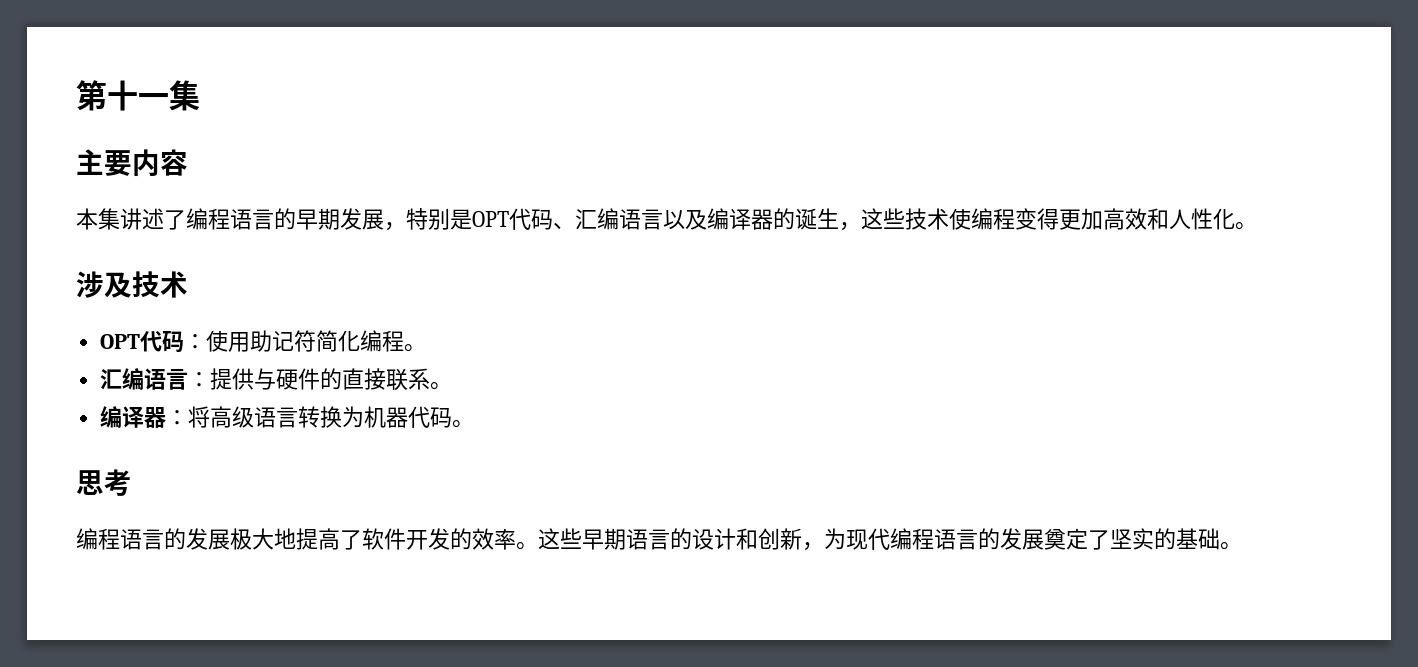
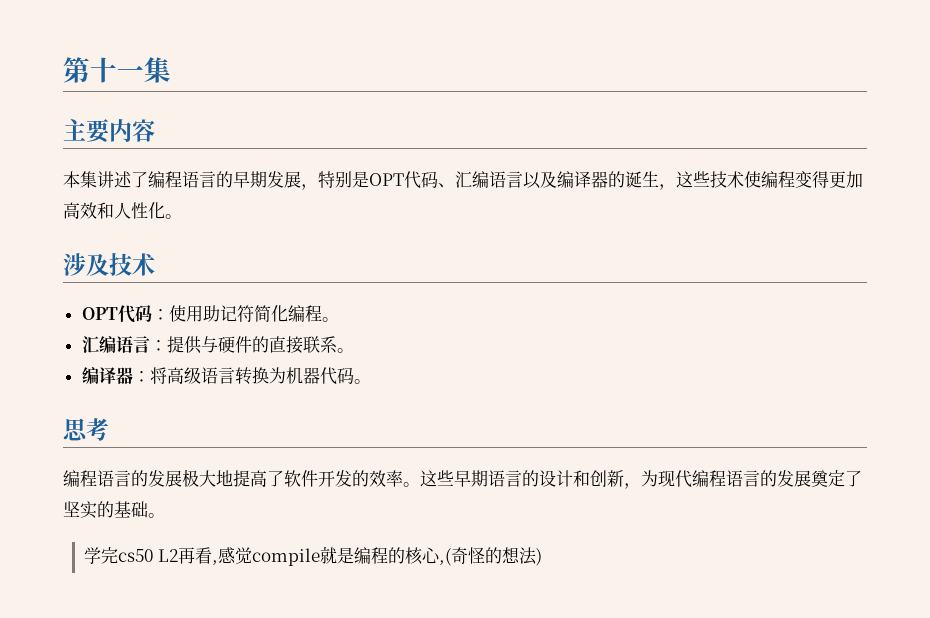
+ 学完cs50 L2再看,感觉compile就是编程的核心,(奇怪的想法)

